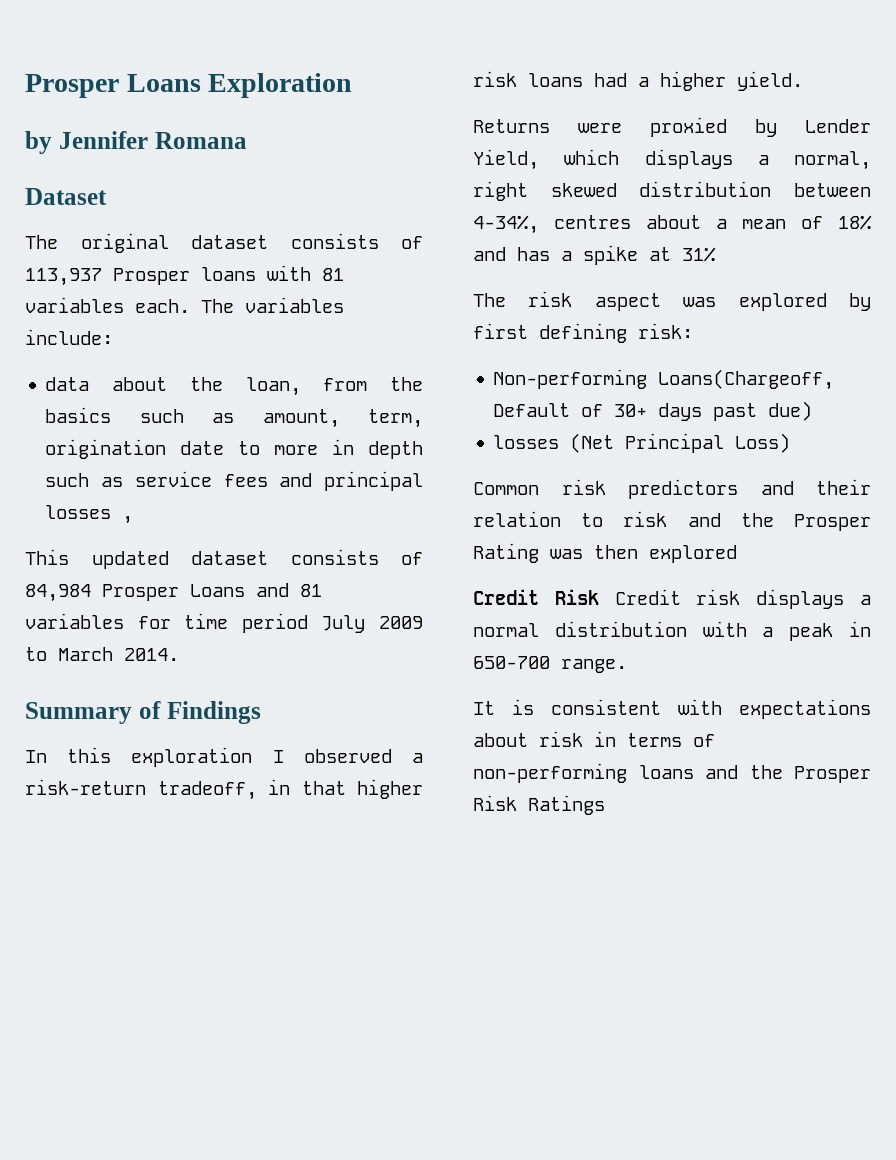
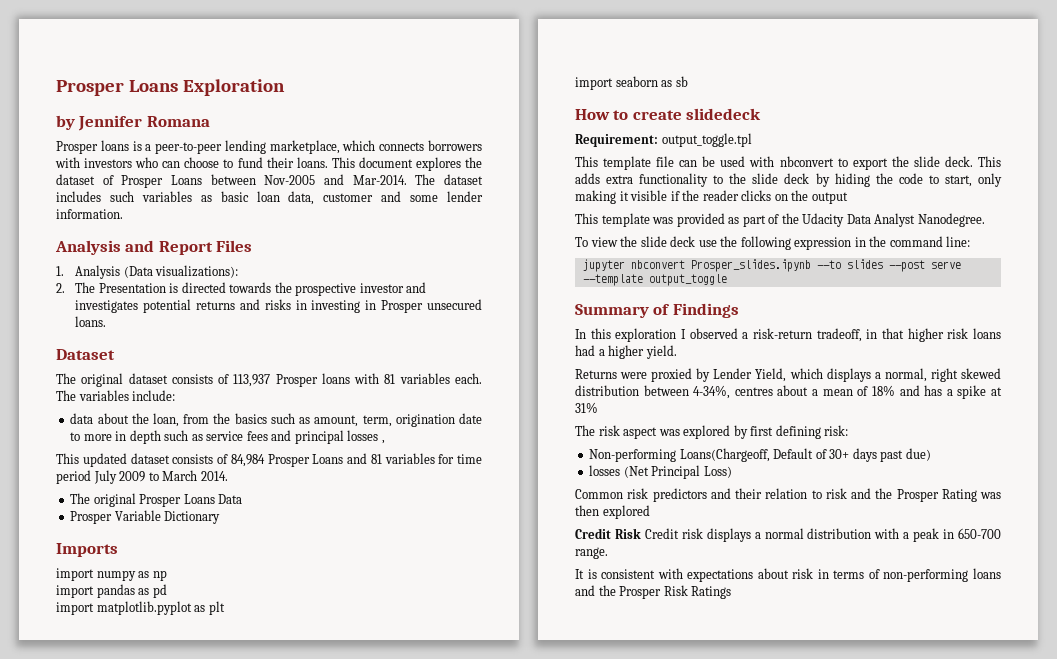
+ Prosper loans is a peer-to-peer lending marketplace, which connects borrowers with investors who can choose to fund their loans. This document explores the dataset of Prosper Loans between Nov-2005 and Mar-2014. The dataset includes such variables as basic loan data, customer and some lender information.
+ Analysis and Report Files
+ 1. Analysis (Data visualizations):
+ 2. The Presentation is directed towards the prospective investor and investigates potential returns and risks in investing in Prosper unsecured loans.
+ The original Prosper Loans Data
+ Prosper Variable Dictionary
+ Imports
+ import numpy as np
+ import pandas as pd
+ import matplotlib.pyplot as plt
+ import seaborn as sb
+ How to create slidedeck
+ Requirement: output_toggle.tpl
+ This template file can be used with nbconvert to export the slide deck. This adds extra functionality to the slide deck by hiding the code to start, only making it visible if the reader clicks on the output
+ This template was provided as part of the Udacity Data Analyst Nanodegree.
+ To view the slide deck use the following expression in the command line:
+ jupyter nbconvert Prosper_slides.ipynb --to slides --post serve --template output_toggle

